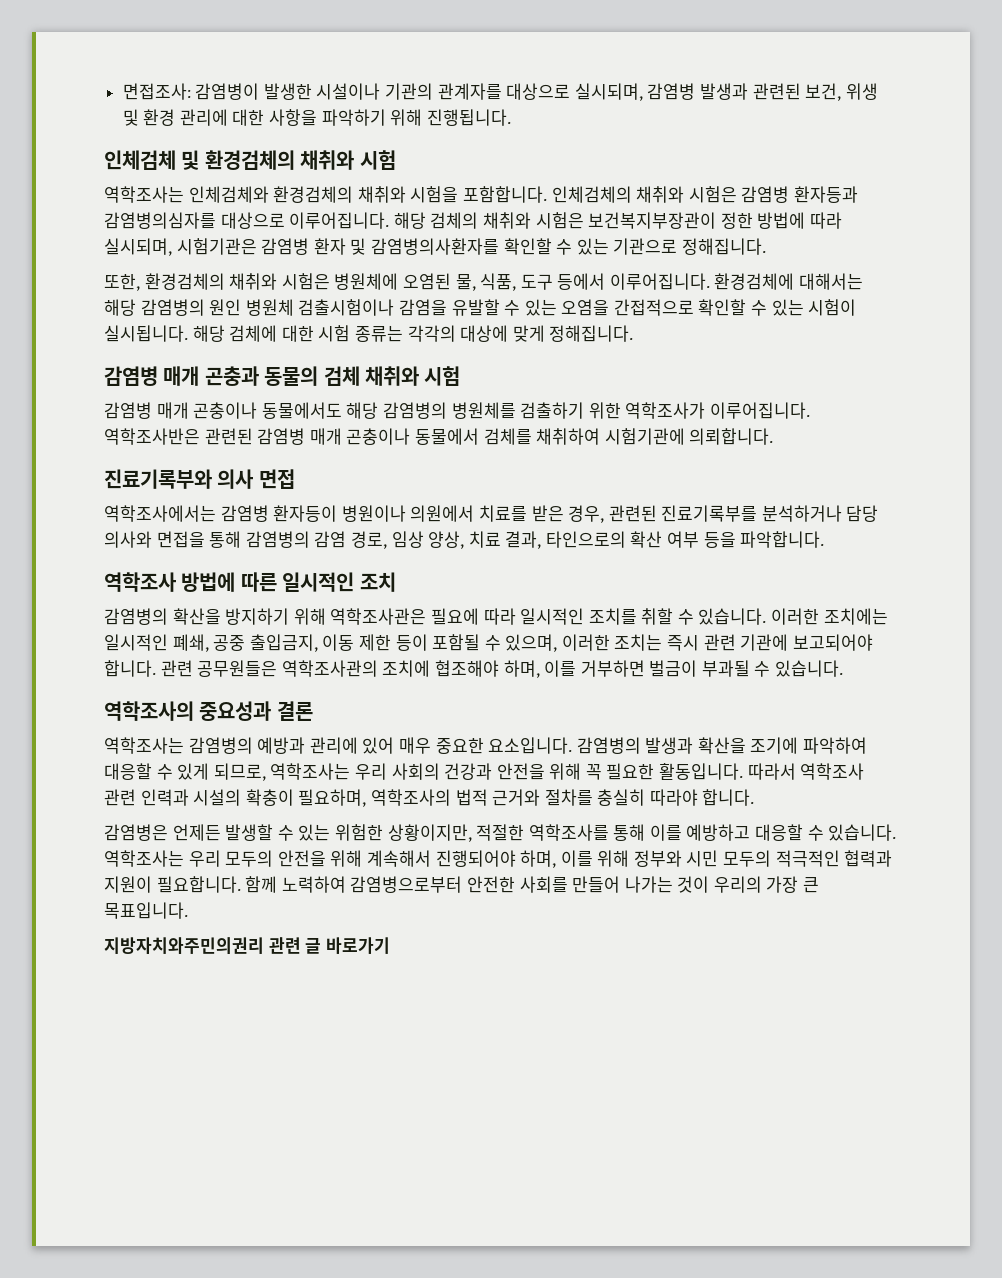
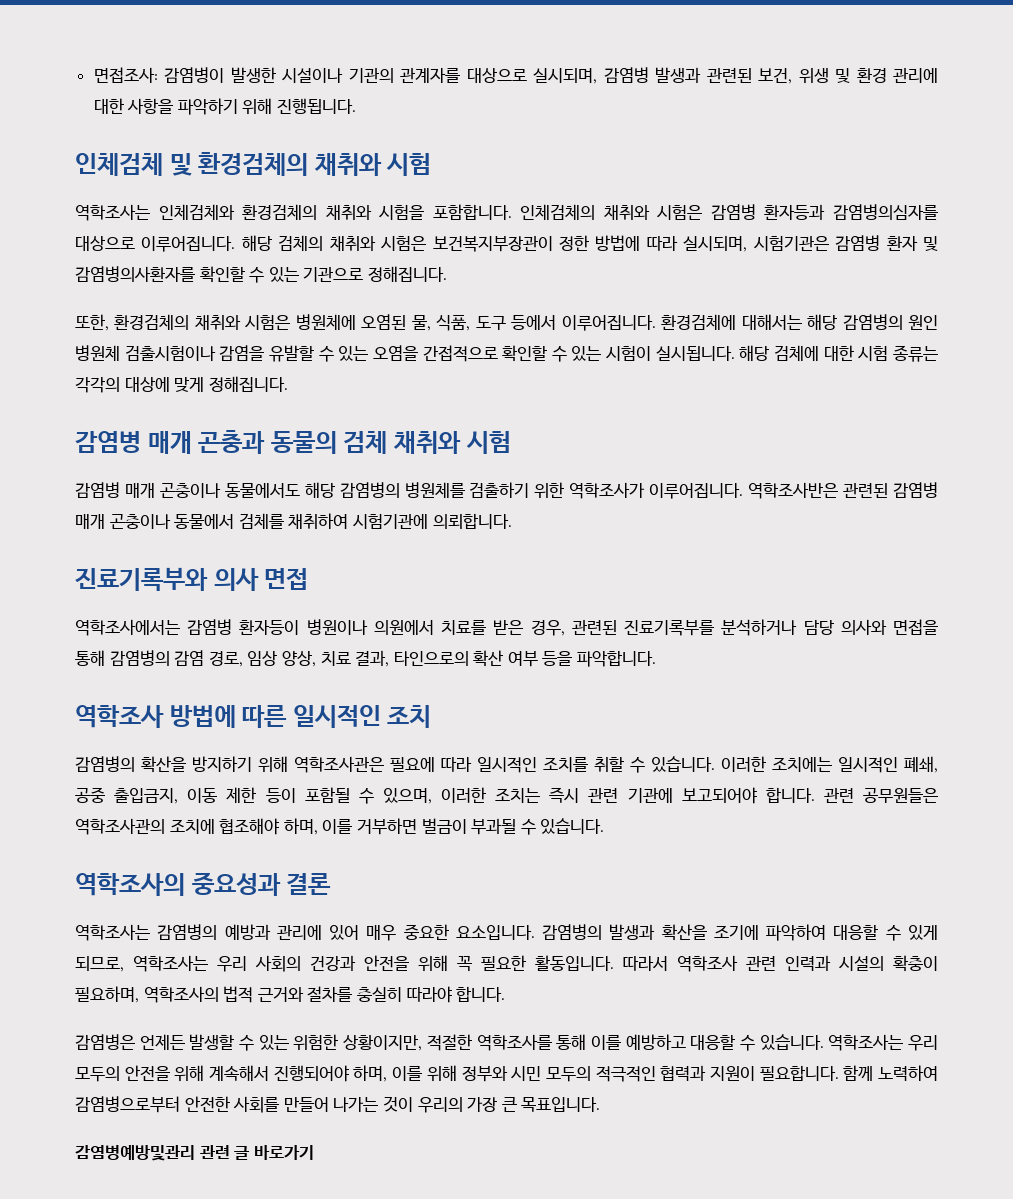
- 지방자치와주민의권리 관련 글 바로가기
+ 감염병예방및관리 관련 글 바로가기

